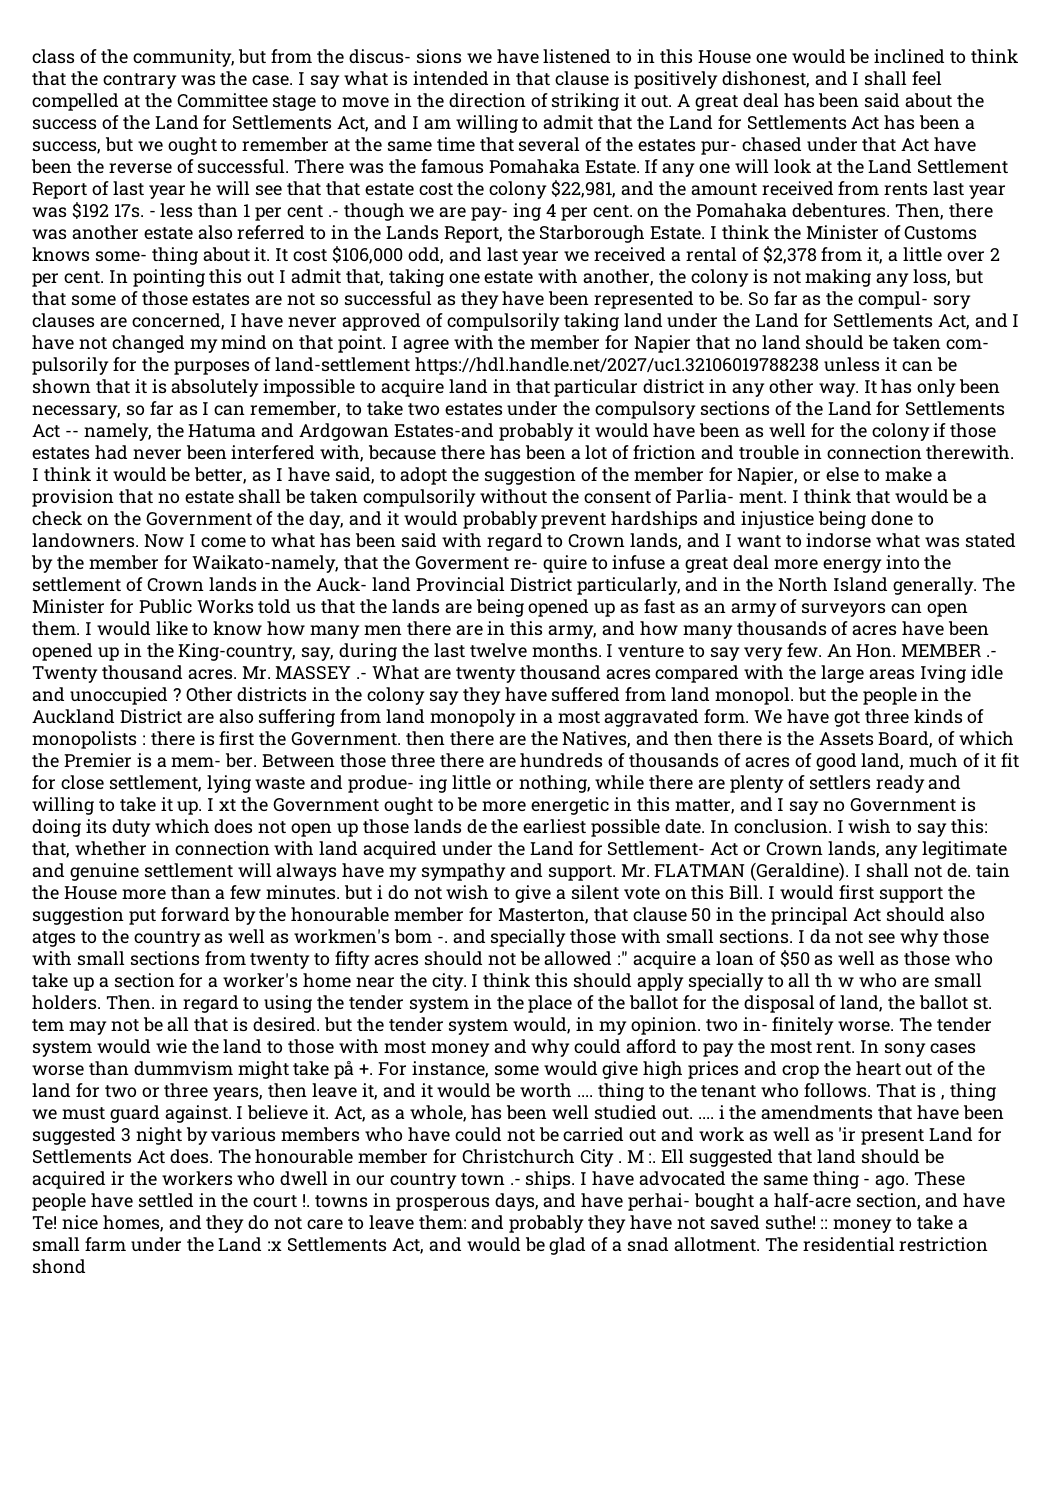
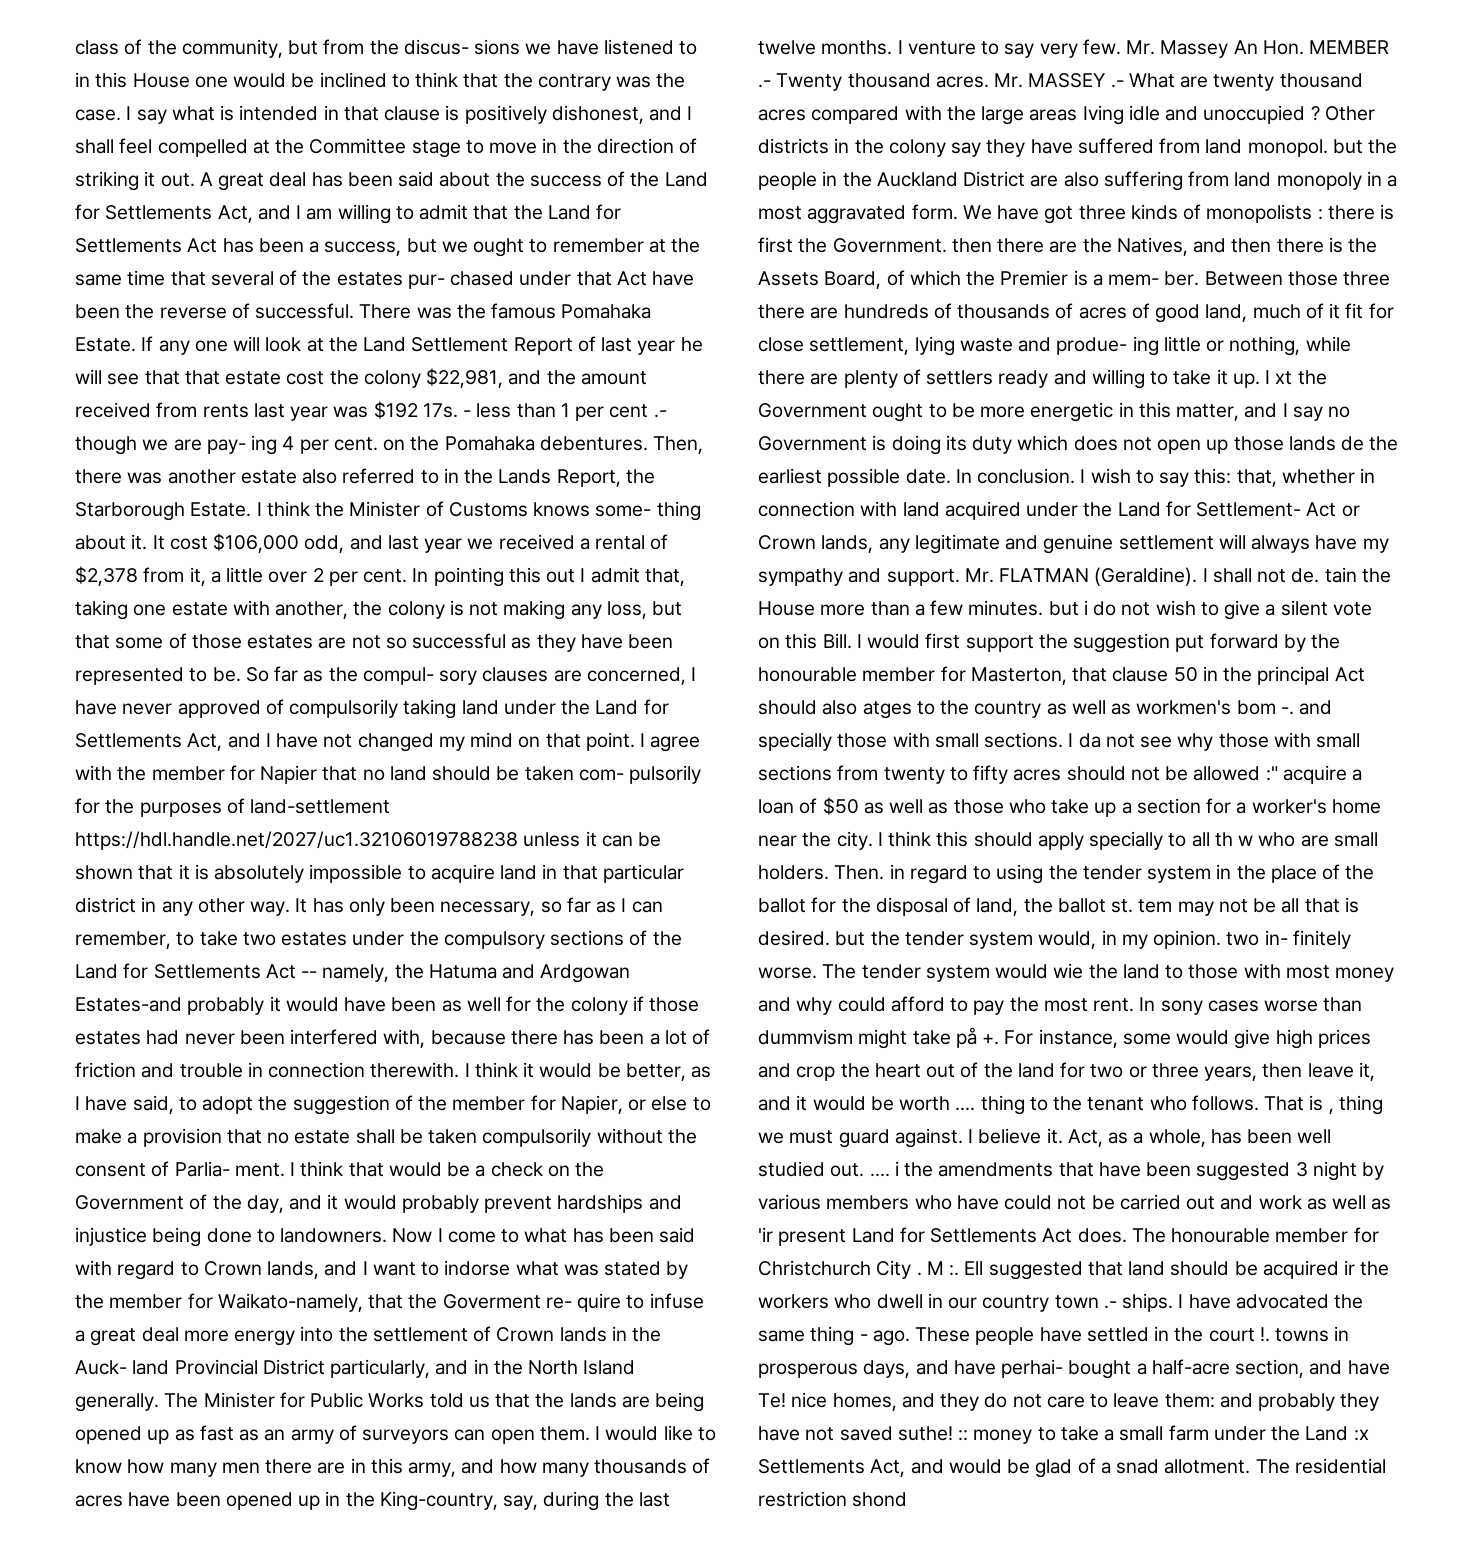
- An Hon. MEMBER .- Twenty thousand acres.
+ Mr. Massey An Hon. MEMBER .- Twenty thousand acres.

